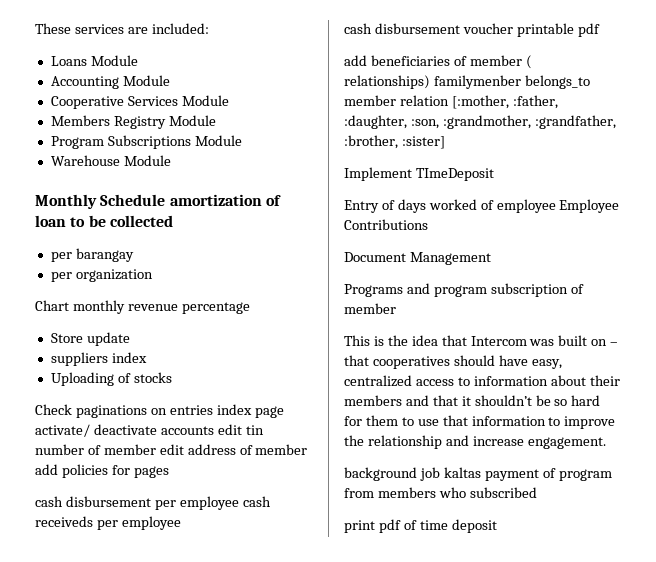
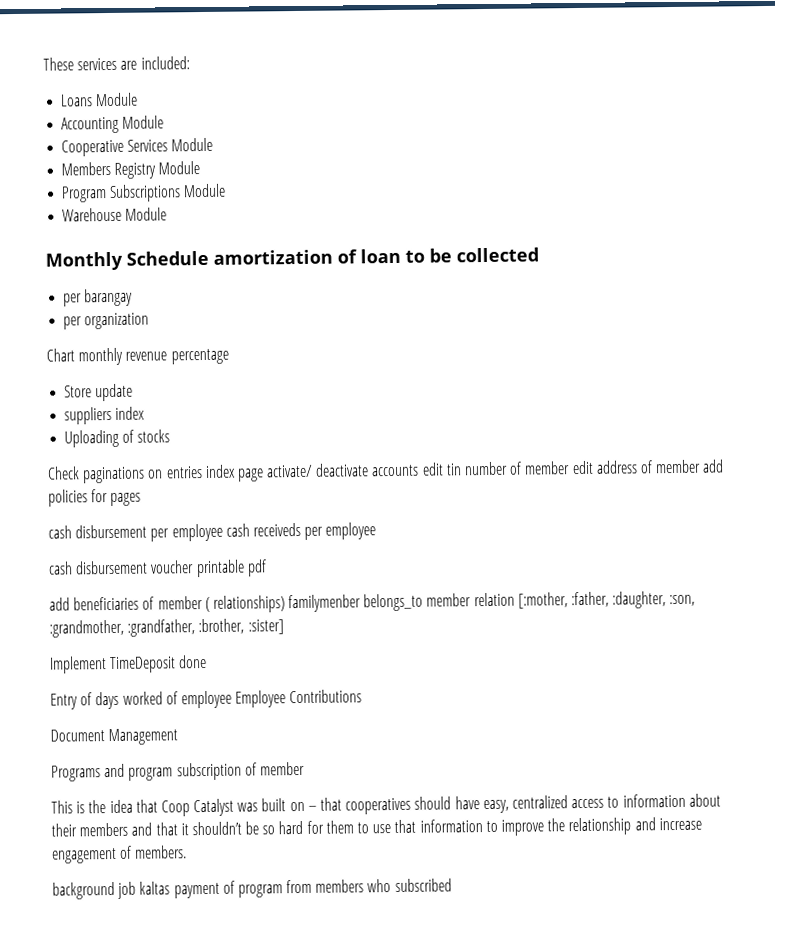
- Implement TImeDeposit
+ Implement TimeDeposit done
- This is the idea that Intercom was built on – that cooperatives should have easy, centralized access to information about their members and that it shouldn’t be so hard for them to use that information to improve the relationship and increase engagement.
+ This is the idea that Coop Catalyst was built on – that cooperatives should have easy, centralized access to information about their members and that it shouldn’t be so hard for them to use that information to improve the relationship and increase engagement of members.
- print pdf of time deposit

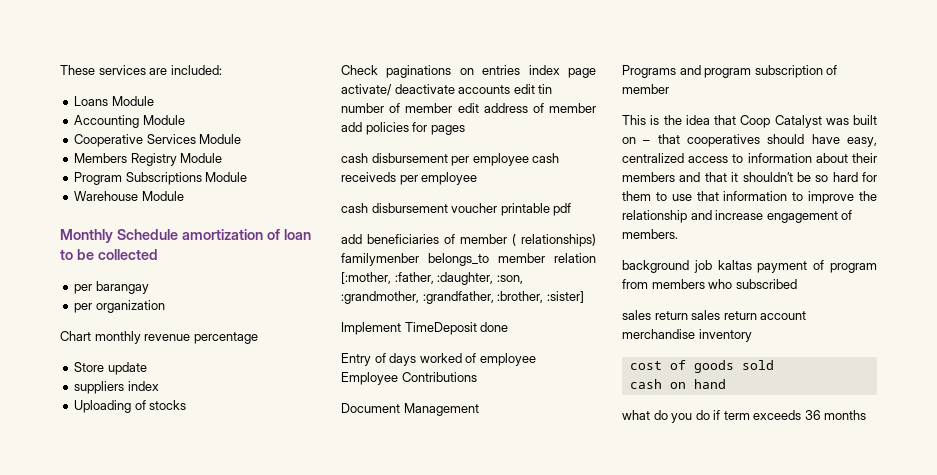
+ sales return sales return account merchandise inventory
+ cost of goods sold
+ cash on hand
+ what do you do if term exceeds 36 months

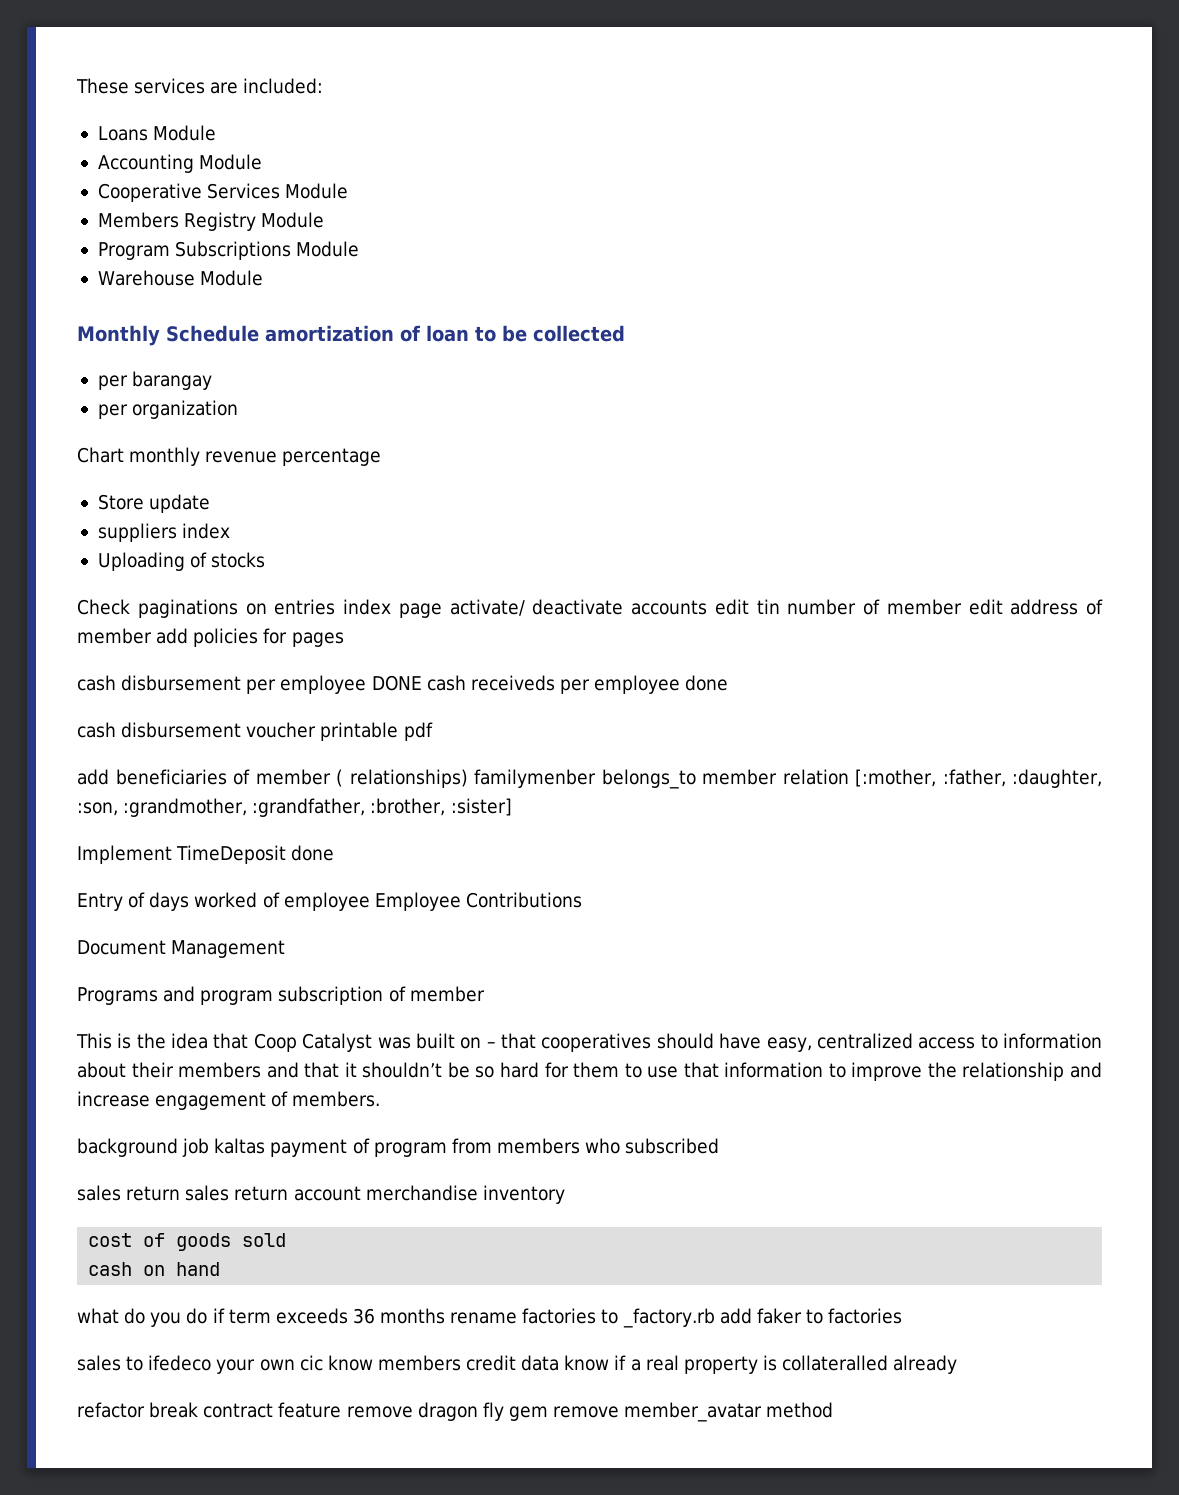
- cash disbursement per employee cash receiveds per employee
+ cash disbursement per employee DONE cash receiveds per employee done
- what do you do if term exceeds 36 months
+ what do you do if term exceeds 36 months rename factories to _factory.rb add faker to factories
+ sales to ifedeco your own cic know members credit data know if a real property is collateralled already
+ refactor break contract feature remove dragon fly gem remove member_avatar method

